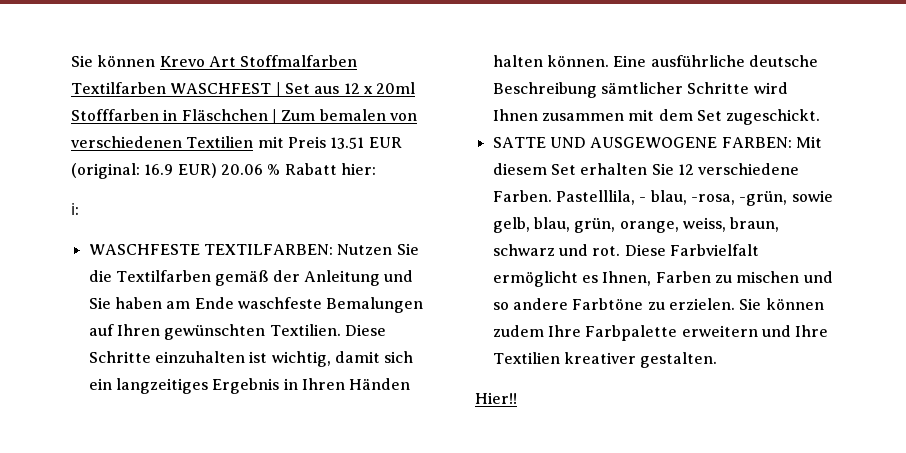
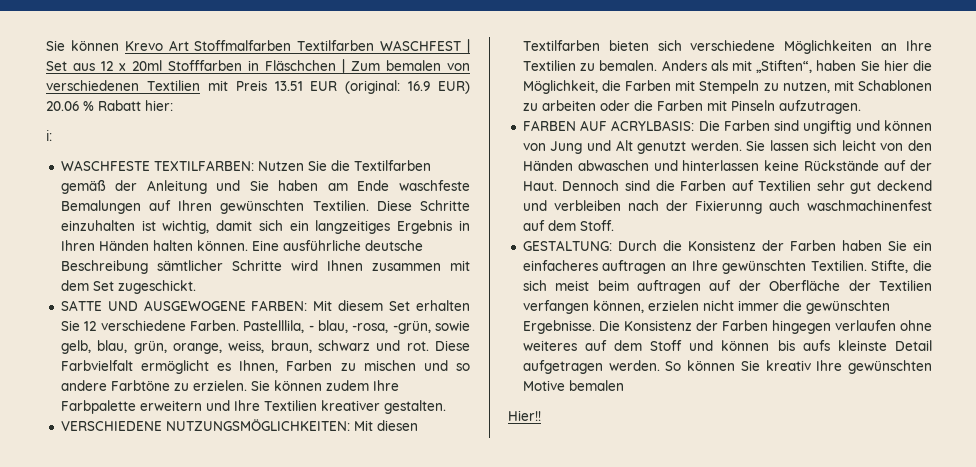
+ VERSCHIEDENE NUTZUNGSMÖGLICHKEITEN: Mit diesen Textilfarben bieten sich verschiedene Möglichkeiten an Ihre Textilien zu bemalen. Anders als mit „Stiften“, haben Sie hier die Möglichkeit, die Farben mit Stempeln zu nutzen, mit Schablonen zu arbeiten oder die Farben mit Pinseln aufzutragen.
+ FARBEN AUF ACRYLBASIS: Die Farben sind ungiftig und können von Jung und Alt genutzt werden. Sie lassen sich leicht von den Händen abwaschen und hinterlassen keine Rückstände auf der Haut. Dennoch sind die Farben auf Textilien sehr gut deckend und verbleiben nach der Fixierunng auch waschmachinenfest auf dem Stoff.
+ GESTALTUNG: Durch die Konsistenz der Farben haben Sie ein einfacheres auftragen an Ihre gewünschten Textilien. Stifte, die sich meist beim auftragen auf der Oberfläche der Textilien verfangen können, erzielen nicht immer die gewünschten Ergebnisse. Die Konsistenz der Farben hingegen verlaufen ohne weiteres auf dem Stoff und können bis aufs kleinste Detail aufgetragen werden. So können Sie kreativ Ihre gewünschten Motive bemalen

